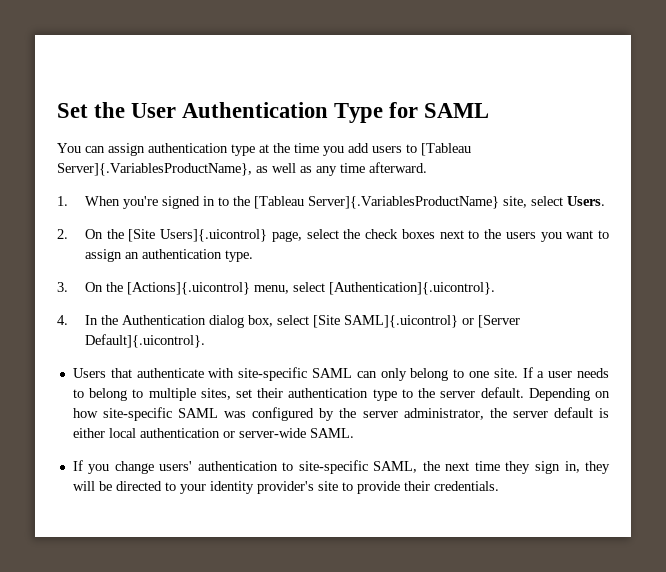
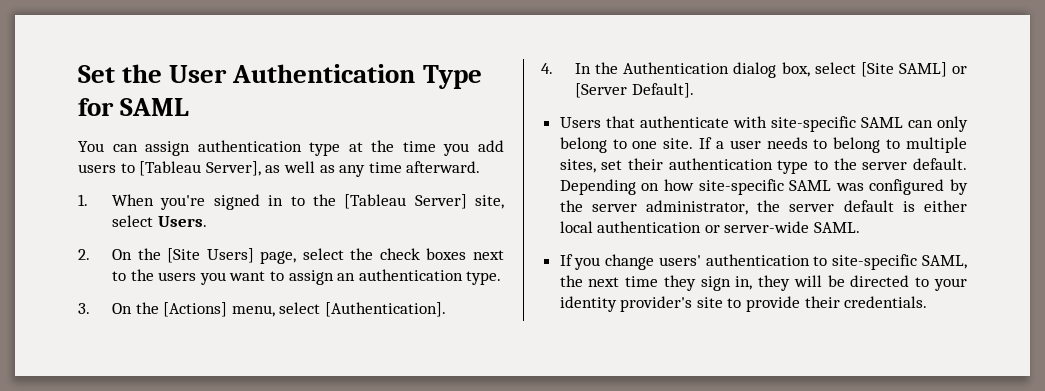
- You can assign authentication type at the time you add users to [Tableau Server]{.VariablesProductName}, as well as any time afterward.
+ You can assign authentication type at the time you add users to [Tableau Server], as well as any time afterward.
- 1. When you're signed in to the [Tableau Server]{.VariablesProductName} site, select Users.
+ 1. When you're signed in to the [Tableau Server] site, select Users.
- 2. On the [Site Users]{.uicontrol} page, select the check boxes next to the users you want to assign an authentication type.
+ 2. On the [Site Users] page, select the check boxes next to the users you want to assign an authentication type.
- 3. On the [Actions]{.uicontrol} menu, select [Authentication]{.uicontrol}.
+ 3. On the [Actions] menu, select [Authentication].
- 4. In the Authentication dialog box, select [Site SAML]{.uicontrol} or [Server Default]{.uicontrol}.
+ 4. In the Authentication dialog box, select [Site SAML] or [Server Default].

